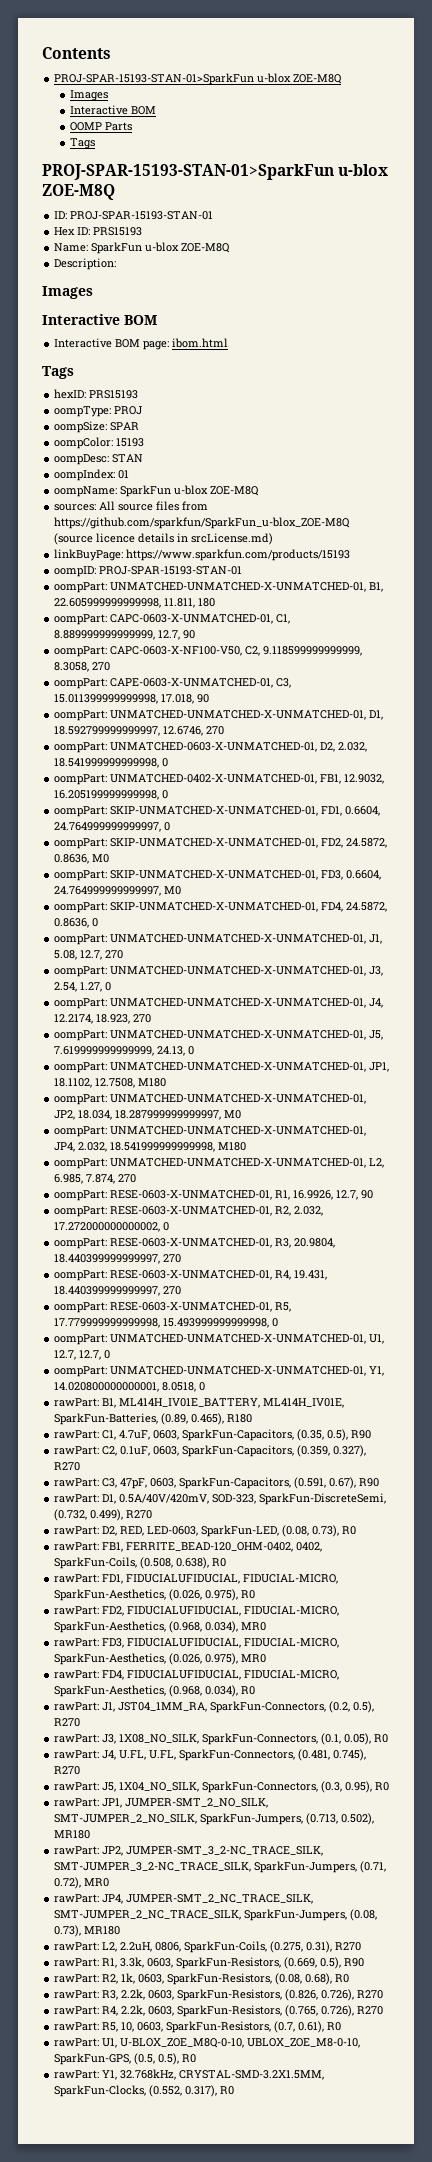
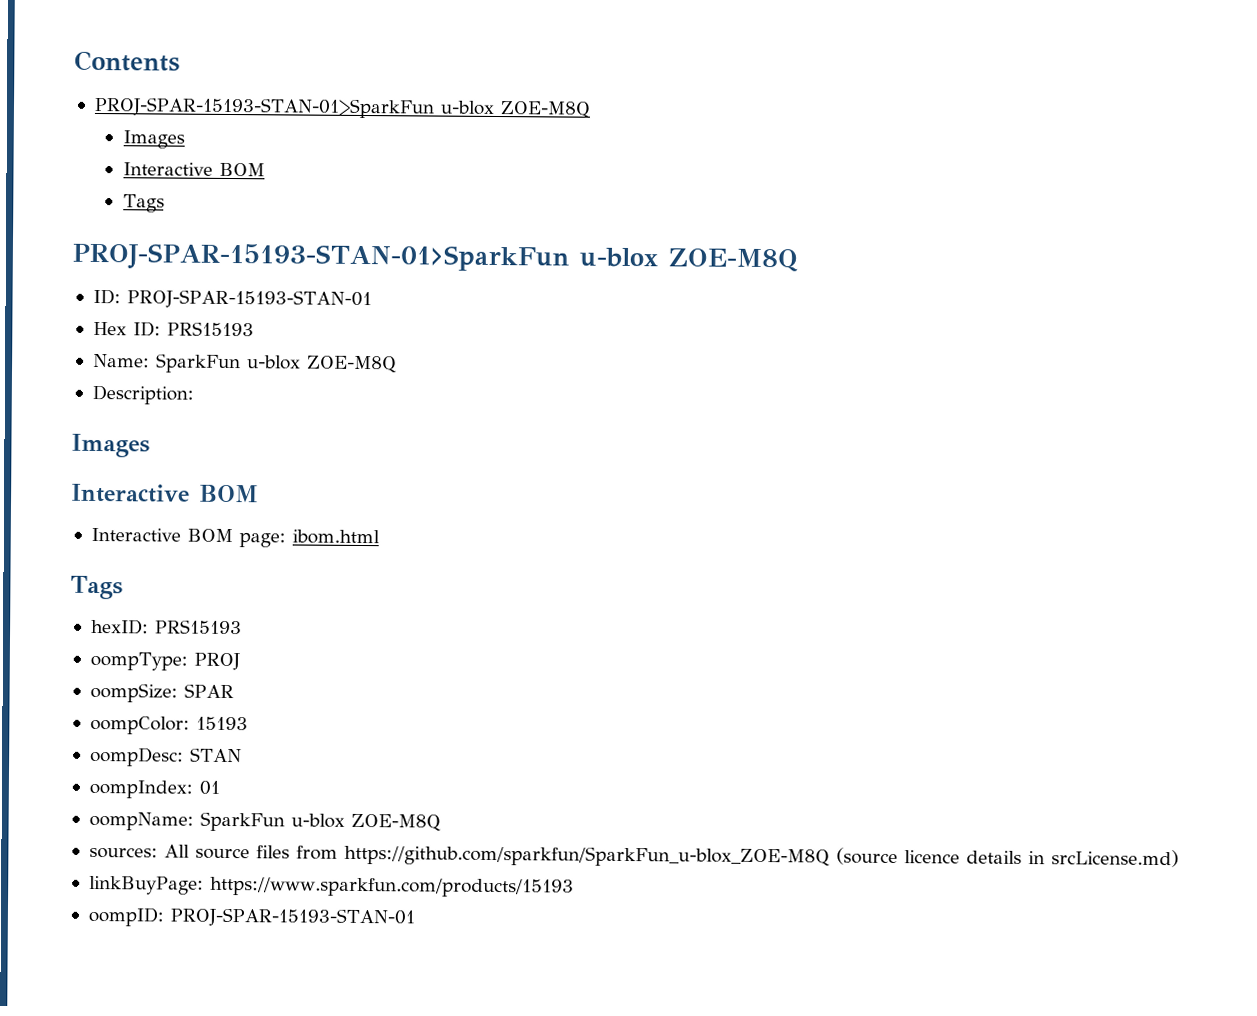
- OOMP Parts
- oompPart: UNMATCHED-UNMATCHED-X-UNMATCHED-01, B1, 22.605999999999998, 11.811, 180
- oompPart: CAPC-0603-X-UNMATCHED-01, C1, 8.889999999999999, 12.7, 90
- oompPart: CAPC-0603-X-NF100-V50, C2, 9.118599999999999, 8.3058, 270
- oompPart: CAPE-0603-X-UNMATCHED-01, C3, 15.011399999999998, 17.018, 90
- oompPart: UNMATCHED-UNMATCHED-X-UNMATCHED-01, D1, 18.592799999999997, 12.6746, 270
- oompPart: UNMATCHED-0603-X-UNMATCHED-01, D2, 2.032, 18.541999999999998, 0
- oompPart: UNMATCHED-0402-X-UNMATCHED-01, FB1, 12.9032, 16.205199999999998, 0
- oompPart: SKIP-UNMATCHED-X-UNMATCHED-01, FD1, 0.6604, 24.764999999999997, 0
- oompPart: SKIP-UNMATCHED-X-UNMATCHED-01, FD2, 24.5872, 0.8636, M0
- oompPart: SKIP-UNMATCHED-X-UNMATCHED-01, FD3, 0.6604, 24.764999999999997, M0
- oompPart: SKIP-UNMATCHED-X-UNMATCHED-01, FD4, 24.5872, 0.8636, 0
- oompPart: UNMATCHED-UNMATCHED-X-UNMATCHED-01, J1, 5.08, 12.7, 270
- oompPart: UNMATCHED-UNMATCHED-X-UNMATCHED-01, J3, 2.54, 1.27, 0
- oompPart: UNMATCHED-UNMATCHED-X-UNMATCHED-01, J4, 12.2174, 18.923, 270
- oompPart: UNMATCHED-UNMATCHED-X-UNMATCHED-01, J5, 7.619999999999999, 24.13, 0
- oompPart: UNMATCHED-UNMATCHED-X-UNMATCHED-01, JP1, 18.1102, 12.7508, M180
- oompPart: UNMATCHED-UNMATCHED-X-UNMATCHED-01, JP2, 18.034, 18.287999999999997, M0
- oompPart: UNMATCHED-UNMATCHED-X-UNMATCHED-01, JP4, 2.032, 18.541999999999998, M180
- oompPart: UNMATCHED-UNMATCHED-X-UNMATCHED-01, L2, 6.985, 7.874, 270
- oompPart: RESE-0603-X-UNMATCHED-01, R1, 16.9926, 12.7, 90
- oompPart: RESE-0603-X-UNMATCHED-01, R2, 2.032, 17.272000000000002, 0
- oompPart: RESE-0603-X-UNMATCHED-01, R3, 20.9804, 18.440399999999997, 270
- oompPart: RESE-0603-X-UNMATCHED-01, R4, 19.431, 18.440399999999997, 270
- oompPart: RESE-0603-X-UNMATCHED-01, R5, 17.779999999999998, 15.493999999999998, 0
- oompPart: UNMATCHED-UNMATCHED-X-UNMATCHED-01, U1, 12.7, 12.7, 0
- oompPart: UNMATCHED-UNMATCHED-X-UNMATCHED-01, Y1, 14.020800000000001, 8.0518, 0
- rawPart: B1, ML414H_IV01E_BATTERY, ML414H_IV01E, SparkFun-Batteries, (0.89, 0.465), R180
- rawPart: C1, 4.7uF, 0603, SparkFun-Capacitors, (0.35, 0.5), R90
- rawPart: C2, 0.1uF, 0603, SparkFun-Capacitors, (0.359, 0.327), R270
- rawPart: C3, 47pF, 0603, SparkFun-Capacitors, (0.591, 0.67), R90
- rawPart: D1, 0.5A/40V/420mV, SOD-323, SparkFun-DiscreteSemi, (0.732, 0.499), R270
- rawPart: D2, RED, LED-0603, SparkFun-LED, (0.08, 0.73), R0
- rawPart: FB1, FERRITE_BEAD-120_OHM-0402, 0402, SparkFun-Coils, (0.508, 0.638), R0
- rawPart: FD1, FIDUCIALUFIDUCIAL, FIDUCIAL-MICRO, SparkFun-Aesthetics, (0.026, 0.975), R0
- rawPart: FD2, FIDUCIALUFIDUCIAL, FIDUCIAL-MICRO, SparkFun-Aesthetics, (0.968, 0.034), MR0
- rawPart: FD3, FIDUCIALUFIDUCIAL, FIDUCIAL-MICRO, SparkFun-Aesthetics, (0.026, 0.975), MR0
- rawPart: FD4, FIDUCIALUFIDUCIAL, FIDUCIAL-MICRO, SparkFun-Aesthetics, (0.968, 0.034), R0
- rawPart: J1, JST04_1MM_RA, SparkFun-Connectors, (0.2, 0.5), R270
- rawPart: J3, 1X08_NO_SILK, SparkFun-Connectors, (0.1, 0.05), R0
- rawPart: J4, U.FL, U.FL, SparkFun-Connectors, (0.481, 0.745), R270
- rawPart: J5, 1X04_NO_SILK, SparkFun-Connectors, (0.3, 0.95), R0
- rawPart: JP1, JUMPER-SMT_2_NO_SILK, SMT-JUMPER_2_NO_SILK, SparkFun-Jumpers, (0.713, 0.502), MR180
- rawPart: JP2, JUMPER-SMT_3_2-NC_TRACE_SILK, SMT-JUMPER_3_2-NC_TRACE_SILK, SparkFun-Jumpers, (0.71, 0.72), MR0
- rawPart: JP4, JUMPER-SMT_2_NC_TRACE_SILK, SMT-JUMPER_2_NC_TRACE_SILK, SparkFun-Jumpers, (0.08, 0.73), MR180
- rawPart: L2, 2.2uH, 0806, SparkFun-Coils, (0.275, 0.31), R270
- rawPart: R1, 3.3k, 0603, SparkFun-Resistors, (0.669, 0.5), R90
- rawPart: R2, 1k, 0603, SparkFun-Resistors, (0.08, 0.68), R0
- rawPart: R3, 2.2k, 0603, SparkFun-Resistors, (0.826, 0.726), R270
- rawPart: R4, 2.2k, 0603, SparkFun-Resistors, (0.765, 0.726), R270
- rawPart: R5, 10, 0603, SparkFun-Resistors, (0.7, 0.61), R0
- rawPart: U1, U-BLOX_ZOE_M8Q-0-10, UBLOX_ZOE_M8-0-10, SparkFun-GPS, (0.5, 0.5), R0
- rawPart: Y1, 32.768kHz, CRYSTAL-SMD-3.2X1.5MM, SparkFun-Clocks, (0.552, 0.317), R0

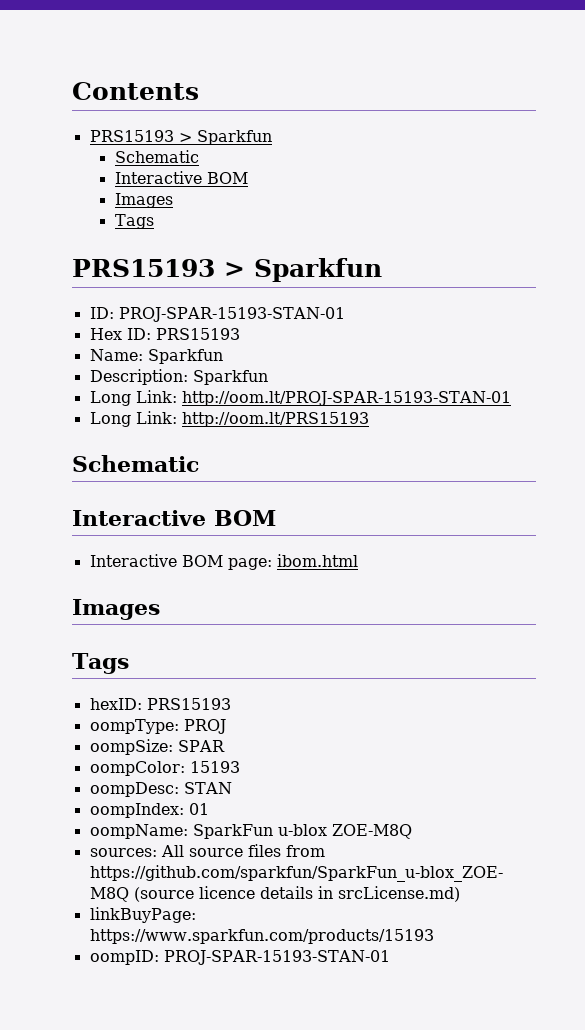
  Contents
- PROJ-SPAR-15193-STAN-01>SparkFun u-blox ZOE-M8Q
+ PRS15193 > Sparkfun
+ Schematic
+ Interactive BOM
  Images
- Interactive BOM
  Tags
- PROJ-SPAR-15193-STAN-01>SparkFun u-blox ZOE-M8Q
+ PRS15193 > Sparkfun
- Name: SparkFun u-blox ZOE-M8Q
- Description:
- Images
+ Name: Sparkfun
+ Description: Sparkfun
+ Long Link: http://oom.lt/PROJ-SPAR-15193-STAN-01
+ Long Link: http://oom.lt/PRS15193
+ Schematic
  Interactive BOM page: ibom.html
+ Images

